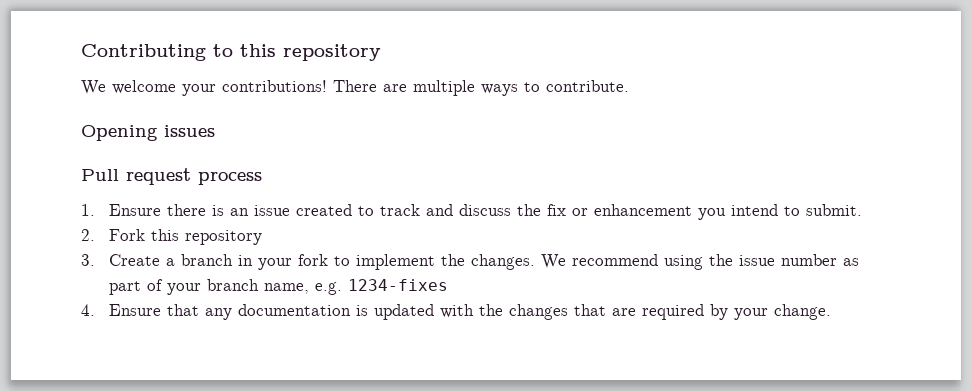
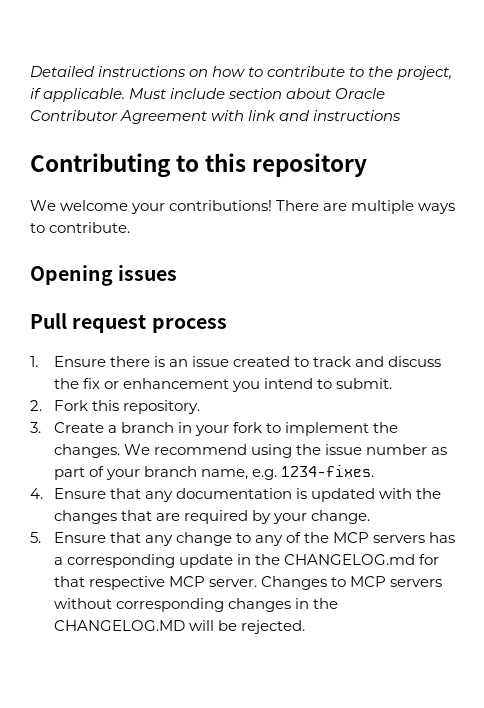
+ Detailed instructions on how to contribute to the project, if applicable. Must include section about Oracle Contributor Agreement with link and instructions
- 2. Fork this repository
+ 2. Fork this repository.
- We recommend using the issue number as part of your branch name, e.g. 1234-fixes
+ We recommend using the issue number as part of your branch name, e.g. 1234-fixes.
+ 5. Ensure that any change to any of the MCP servers has a corresponding update in the CHANGELOG.md for that respective MCP server. Changes to MCP servers without corresponding changes in the CHANGELOG.MD will be rejected.

